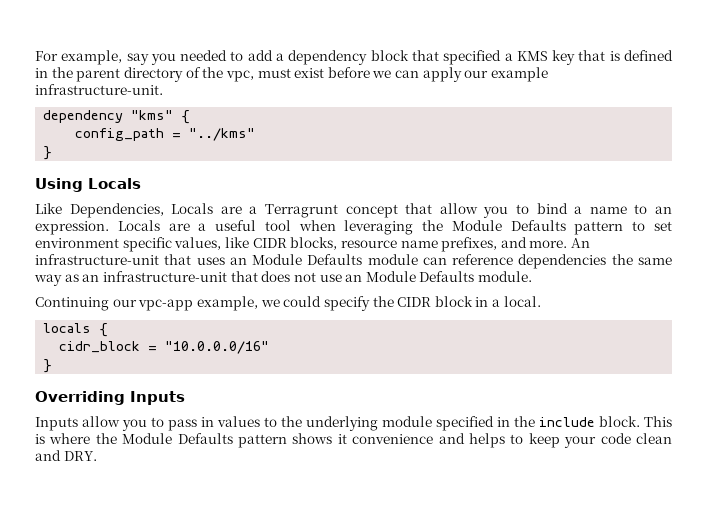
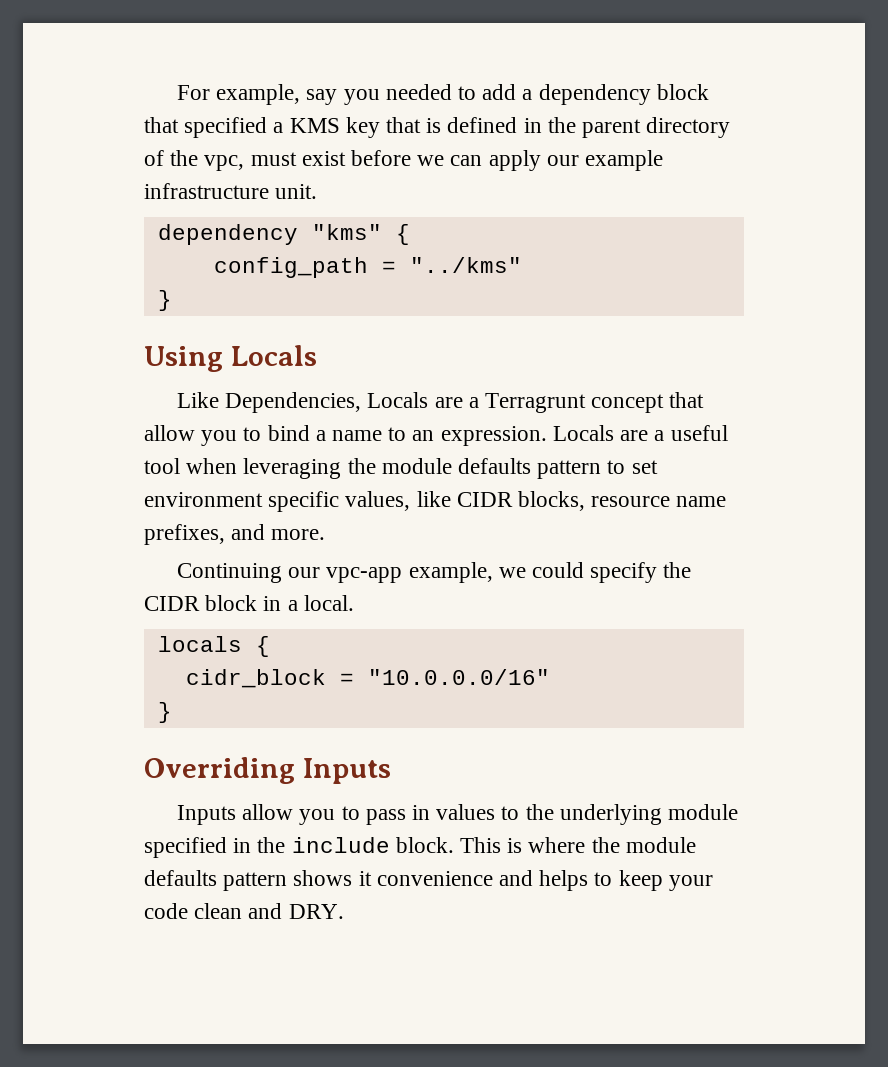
- For example, say you needed to add a dependency block that specified a KMS key that is defined in the parent directory of the vpc, must exist before we can apply our example infrastructure-unit.
+ For example, say you needed to add a dependency block that specified a KMS key that is defined in the parent directory of the vpc, must exist before we can apply our example infrastructure unit.
- Locals are a useful tool when leveraging the Module Defaults pattern to set environment specific values, like CIDR blocks, resource name prefixes, and more. An infrastructure-unit that uses an Module Defaults module can reference dependencies the same way as an infrastructure-unit that does not use an Module Defaults module.
+ Locals are a useful tool when leveraging the module defaults pattern to set environment specific values, like CIDR blocks, resource name prefixes, and more.
- This is where the Module Defaults pattern shows it convenience and helps to keep your code clean and DRY.
+ This is where the module defaults pattern shows it convenience and helps to keep your code clean and DRY.

